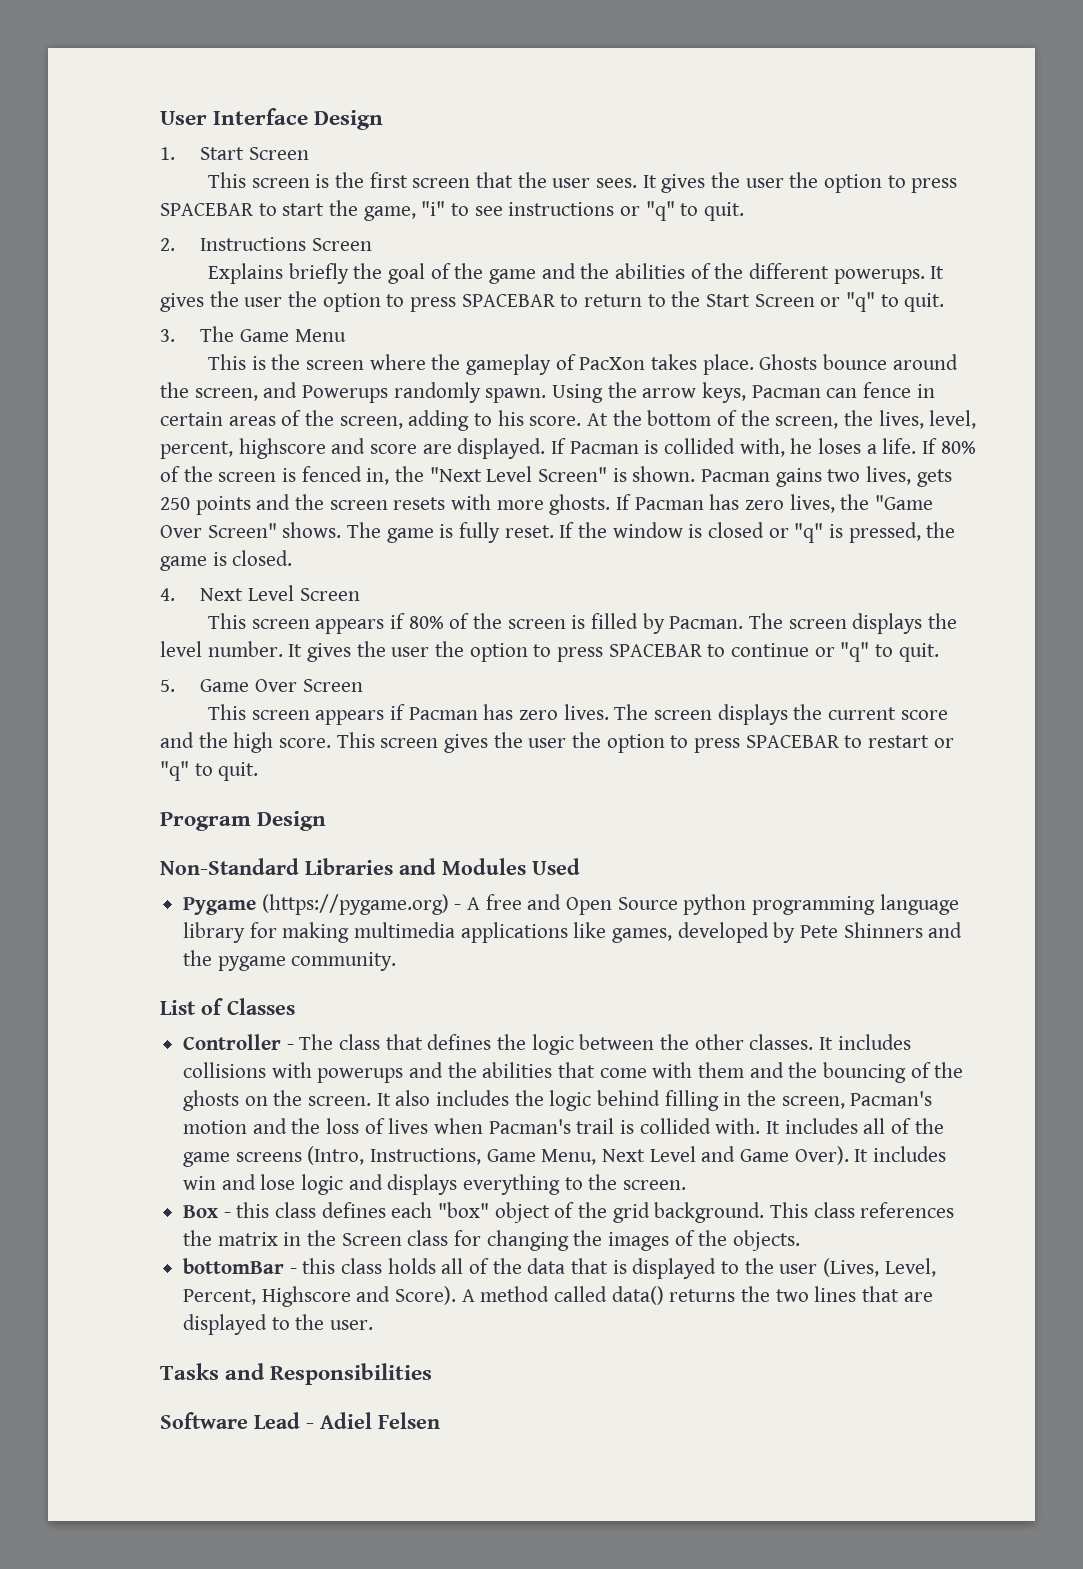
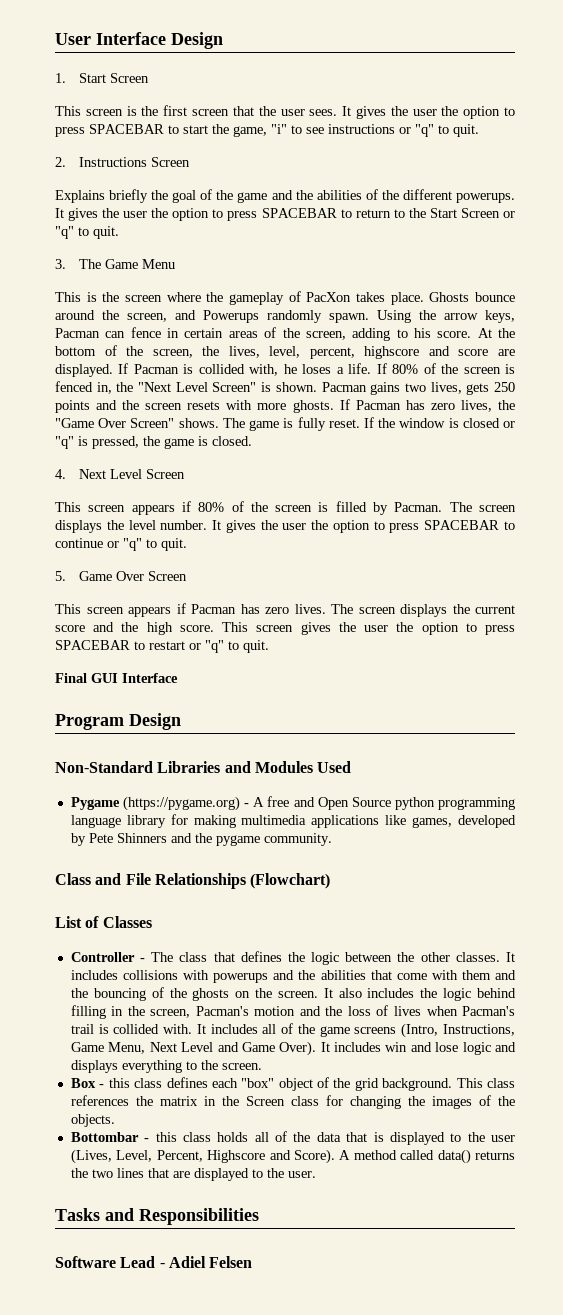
+ Final GUI Interface
+ Class and File Relationships (Flowchart)
- bottomBar - this class holds all of the data that is displayed to the user (Lives, Level, Percent, Highscore and Score).
+ Bottombar - this class holds all of the data that is displayed to the user (Lives, Level, Percent, Highscore and Score).

